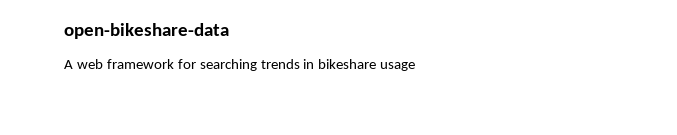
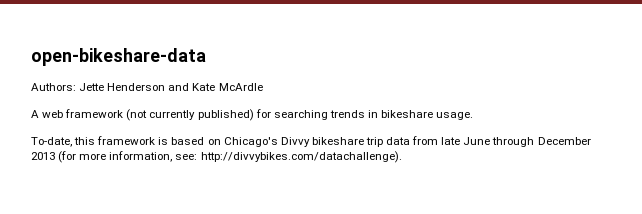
+ Authors: Jette Henderson and Kate McArdle
- A web framework for searching trends in bikeshare usage
+ A web framework (not currently published) for searching trends in bikeshare usage.
+ To-date, this framework is based on Chicago's Divvy bikeshare trip data from late June through December 2013 (for more information, see: http://divvybikes.com/datachallenge).

